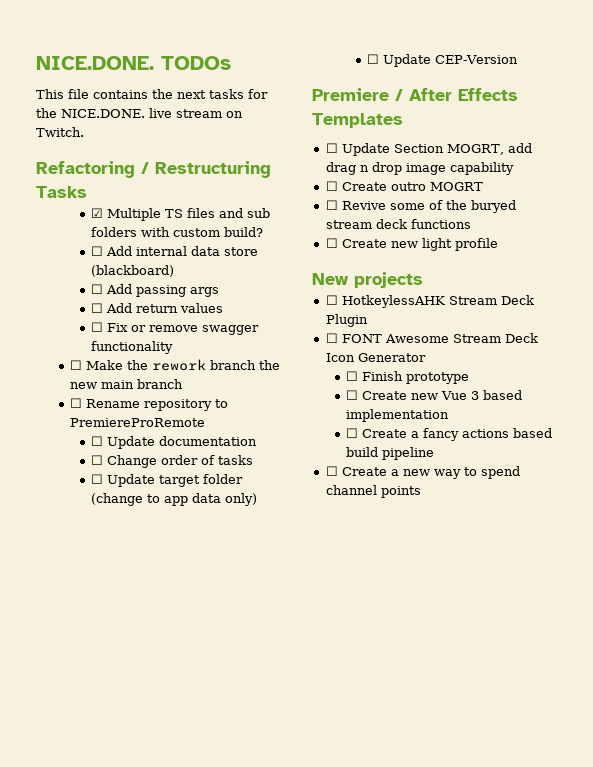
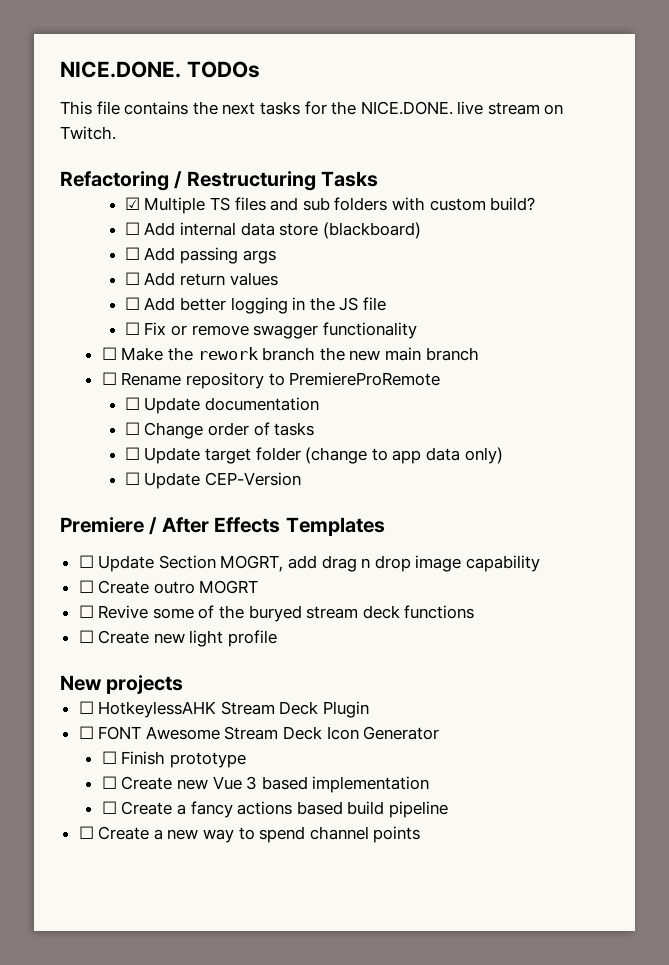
+ ☐ Add better logging in the JS file

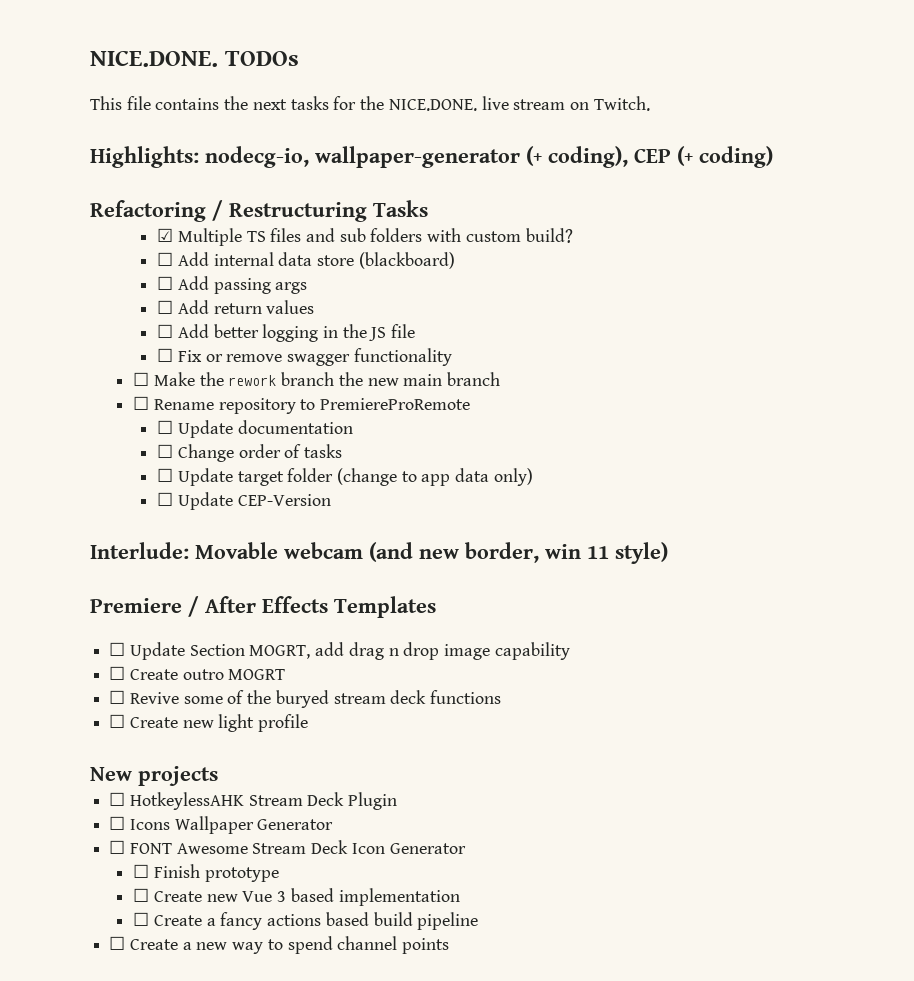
+ Highlights: nodecg-io, wallpaper-generator (+ coding), CEP (+ coding)
+ Interlude: Movable webcam (and new border, win 11 style)
+ ☐ Icons Wallpaper Generator

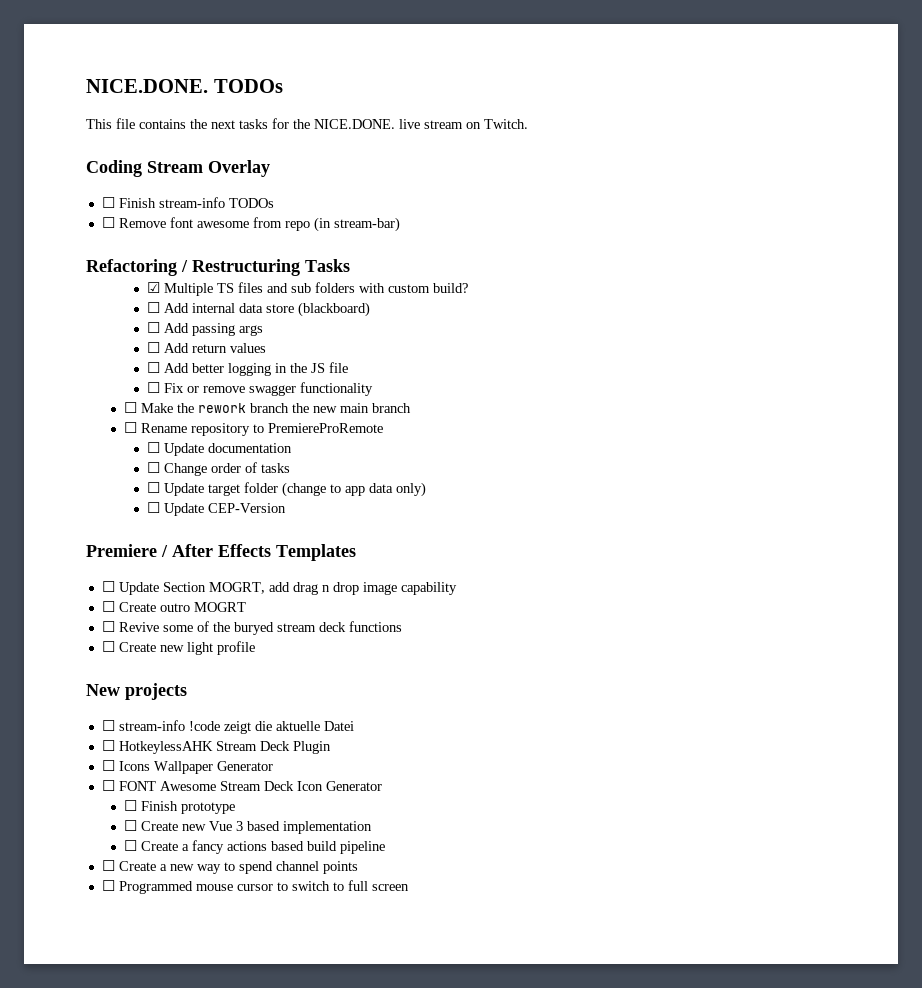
- Highlights: nodecg-io, wallpaper-generator (+ coding), CEP (+ coding)
+ Coding Stream Overlay
+ ☐ Finish stream-info TODOs
+ ☐ Remove font awesome from repo (in stream-bar)
- Interlude: Movable webcam (and new border, win 11 style)
+ ☐ stream-info !code zeigt die aktuelle Datei
+ ☐ Programmed mouse cursor to switch to full screen

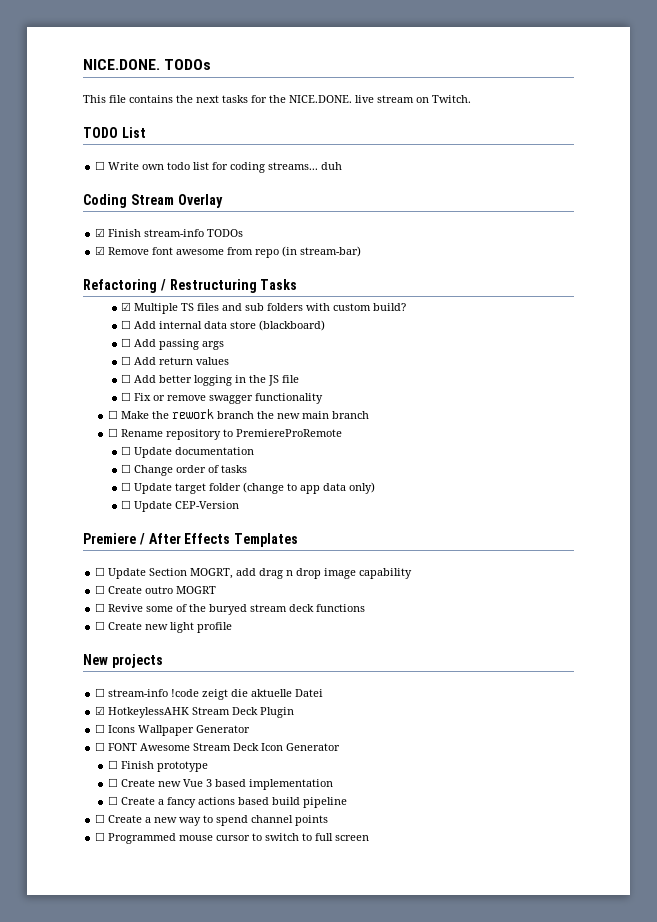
+ TODO List
+ ☐ Write own todo list for coding streams... duh
- ☐ Finish stream-info TODOs
+ ☑ Finish stream-info TODOs
- ☐ Remove font awesome from repo (in stream-bar)
+ ☑ Remove font awesome from repo (in stream-bar)
- ☐ HotkeylessAHK Stream Deck Plugin
+ ☑ HotkeylessAHK Stream Deck Plugin

